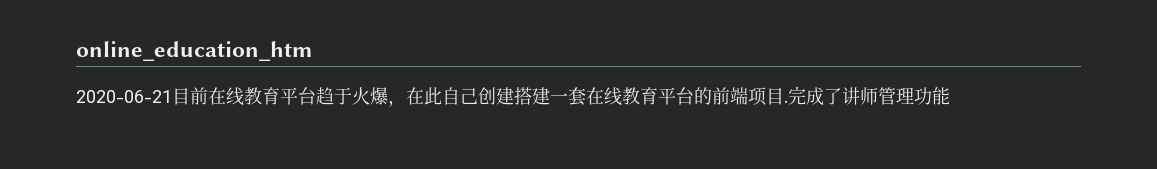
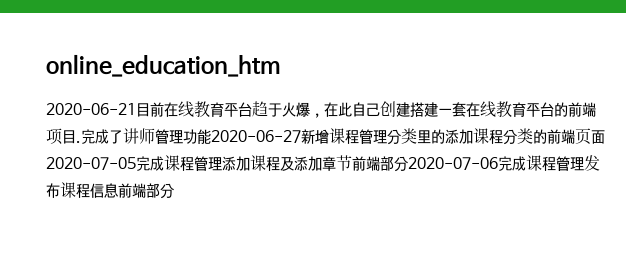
- 完成了讲师管理功能
+ 完成了讲师管理功能2020-06-27新增课程管理分类里的添加课程分类的前端页面2020-07-05完成课程管理添加课程及添加章节前端部分2020-07-06完成课程管理发布课程信息前端部分

